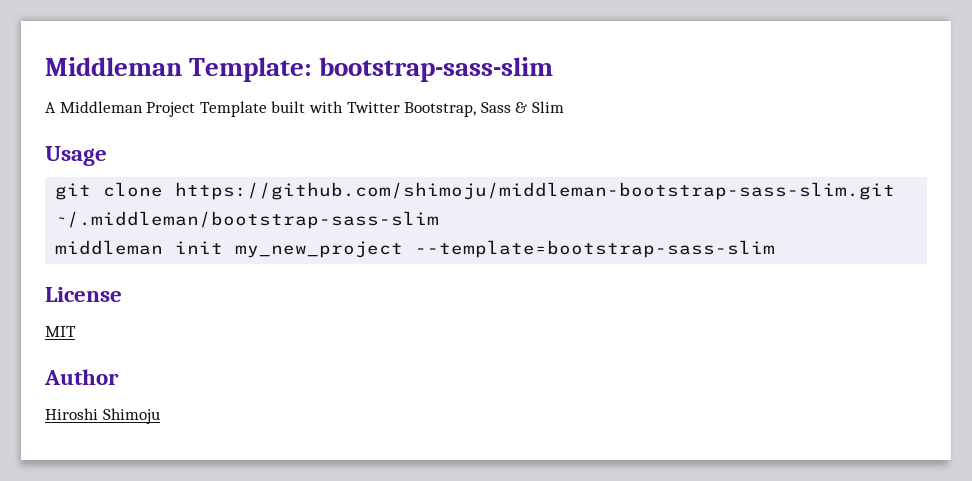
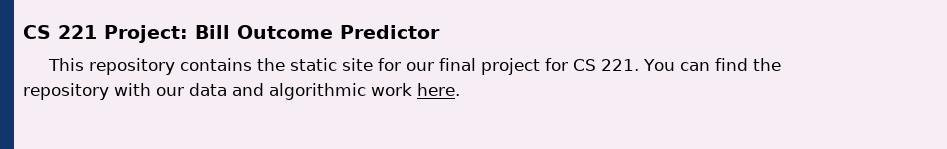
- Middleman Template: bootstrap-sass-slim
- A Middleman Project Template built with Twitter Bootstrap, Sass & Slim
- Usage
- git clone https://github.com/shimoju/middleman-bootstrap-sass-slim.git ~/.middleman/bootstrap-sass-slim
- middleman init my_new_project --template=bootstrap-sass-slim
- License
- MIT
- Author
- Hiroshi Shimoju
+ CS 221 Project: Bill Outcome Predictor
+ This repository contains the static site for our final project for CS 221. You can find the repository with our data and algorithmic work here.

